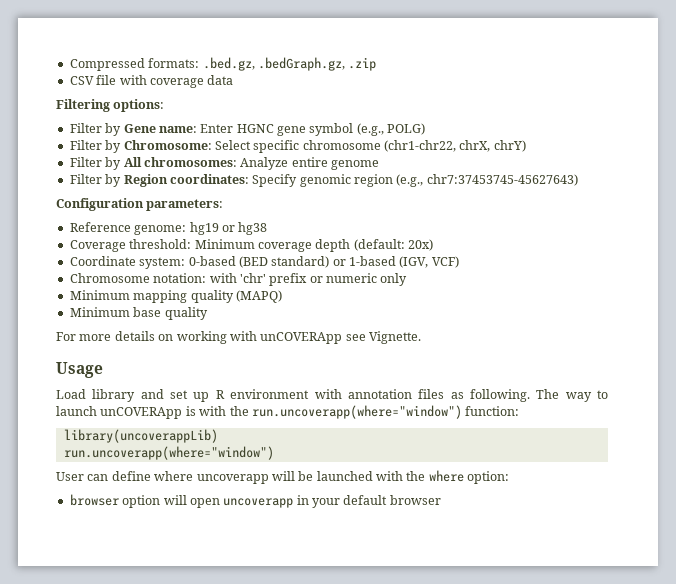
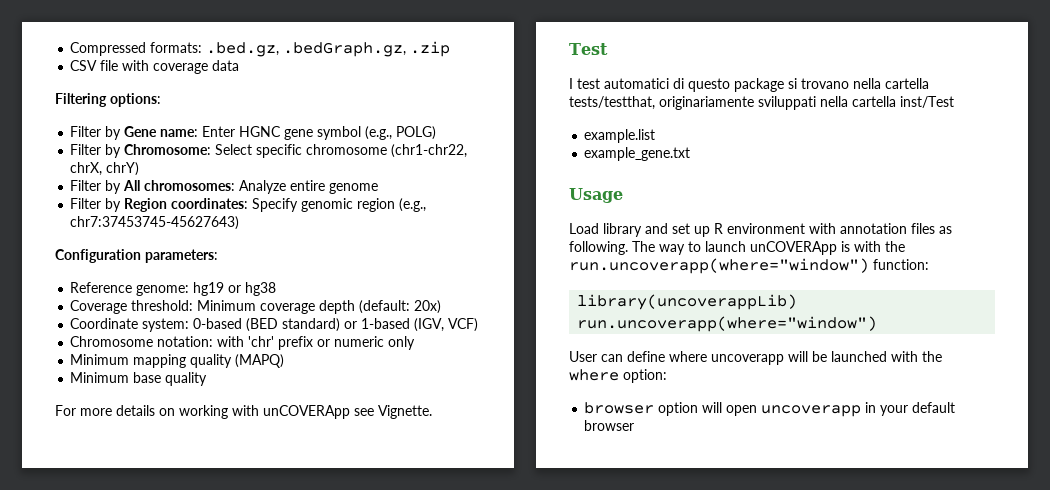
+ Test
+ I test automatici di questo package si trovano nella cartella tests/testthat, originariamente sviluppati nella cartella inst/Test
+ example.list
+ example_gene.txt

